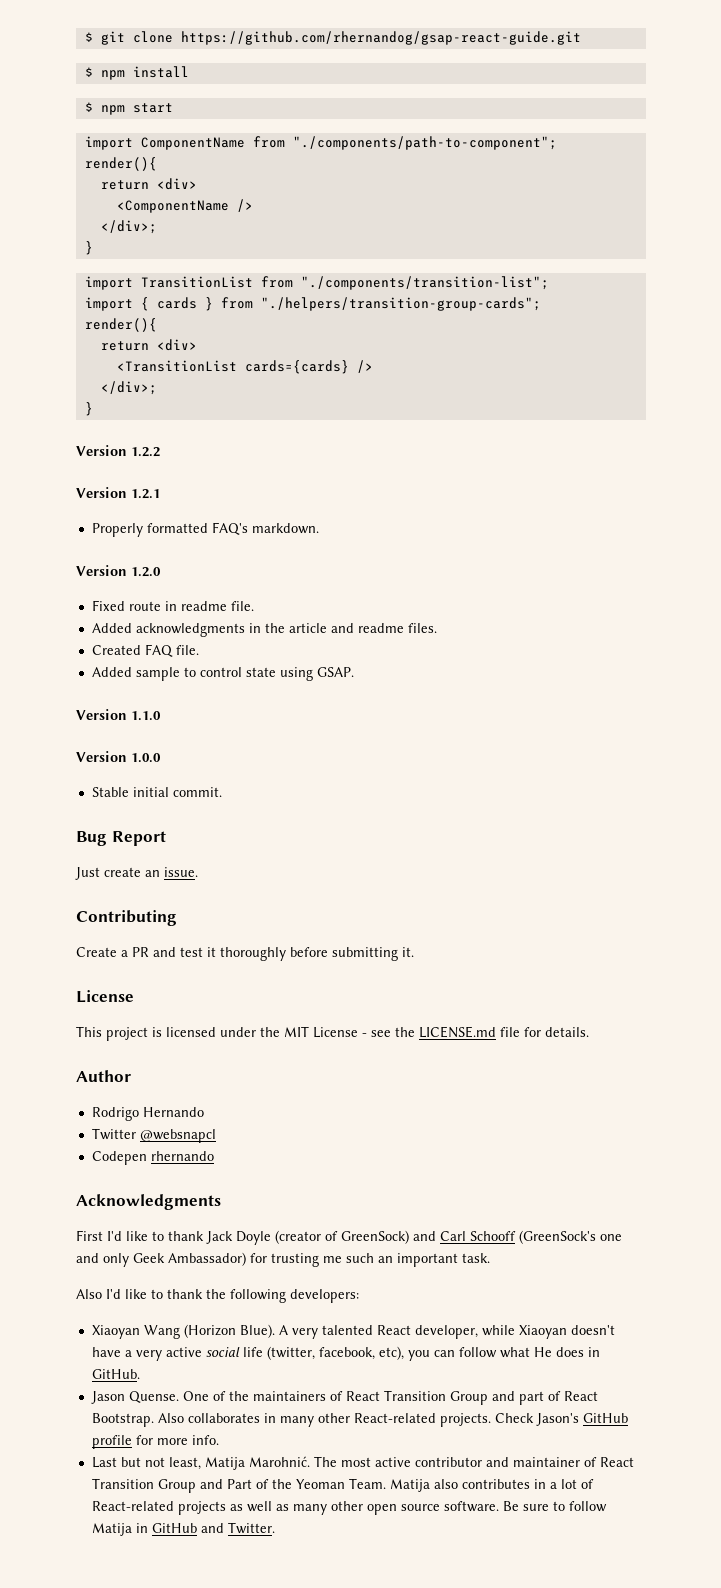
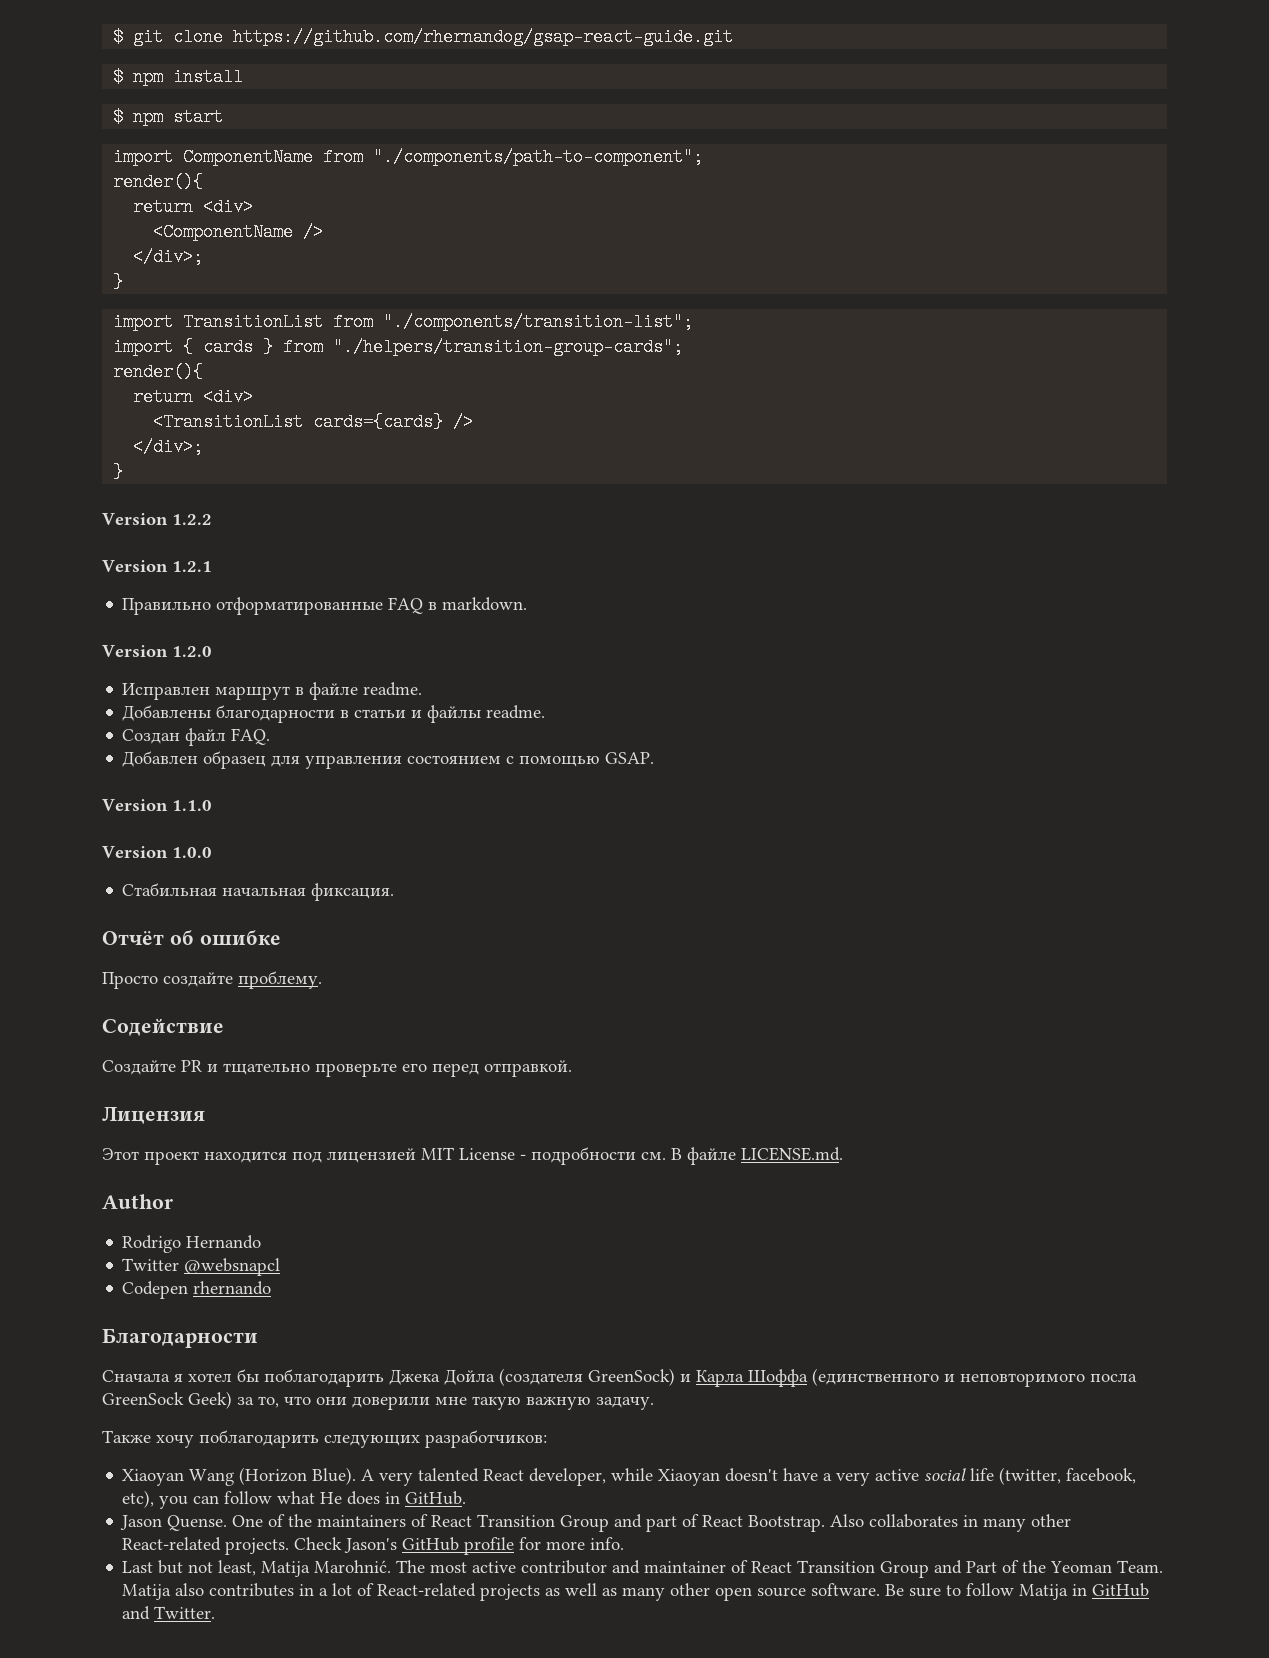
- Properly formatted FAQ's markdown.
+ Правильно отформатированные FAQ в markdown.
- Fixed route in readme file.
- Added acknowledgments in the article and readme files.
- Created FAQ file.
- Added sample to control state using GSAP.
+ Исправлен маршрут в файле readme.
+ Добавлены благодарности в статьи и файлы readme.
+ Создан файл FAQ.
+ Добавлен образец для управления состоянием с помощью GSAP.
- Stable initial commit.
- Bug Report
- Just create an issue.
- Contributing
- Create a PR and test it thoroughly before submitting it.
- License
- This project is licensed under the MIT License - see the LICENSE.md file for details.
+ Стабильная начальная фиксация.
+ Отчёт об ошибке
+ Просто создайте проблему.
+ Содействие
+ Создайте PR и тщательно проверьте его перед отправкой.
+ Лицензия
+ Этот проект находится под лицензией MIT License - подробности см. В файле LICENSE.md.
- Acknowledgments
- First I'd like to thank Jack Doyle (creator of GreenSock) and Carl Schooff (GreenSock's one and only Geek Ambassador) for trusting me such an important task.
- Also I'd like to thank the following developers:
+ Благодарности
+ Сначала я хотел бы поблагодарить Джека Дойла (создателя GreenSock) и Карла Шоффа (единственного и неповторимого посла GreenSock Geek) за то, что они доверили мне такую важную задачу.
+ Также хочу поблагодарить следующих разработчиков:

